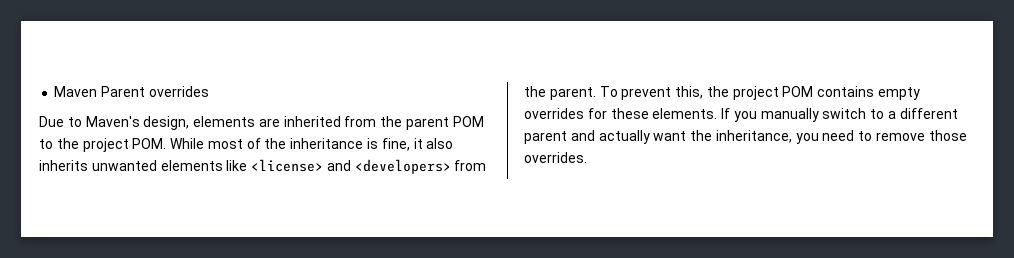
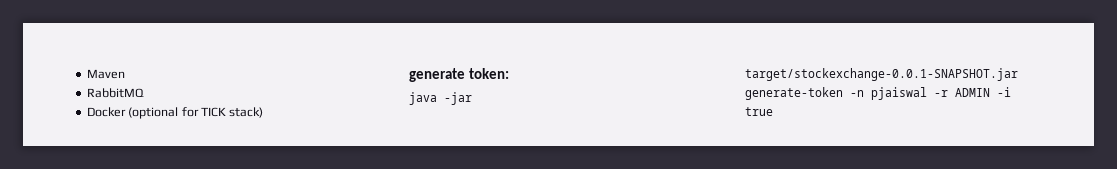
- Maven Parent overrides
- Due to Maven's design, elements are inherited from the parent POM to the project POM. While most of the inheritance is fine, it also inherits unwanted elements like <license> and <developers> from the parent. To prevent this, the project POM contains empty overrides for these elements. If you manually switch to a different parent and actually want the inheritance, you need to remove those overrides.
+ Maven
+ RabbitMQ
+ Docker (optional for TICK stack)
+ generate token:
+ java -jar target/stockexchange-0.0.1-SNAPSHOT.jar generate-token -n pjaiswal -r ADMIN -i true

